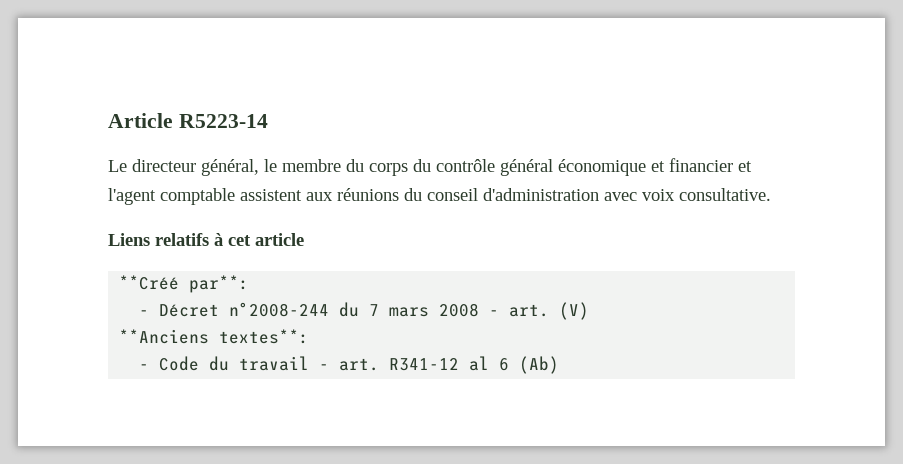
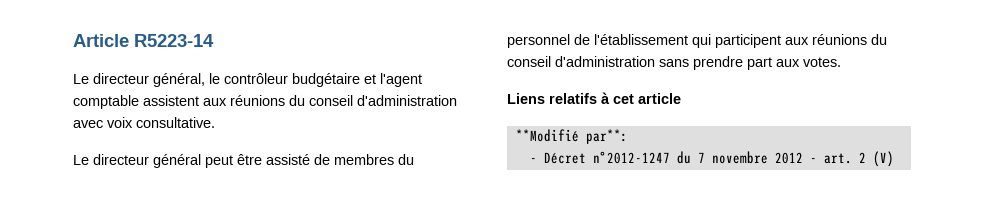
- Le directeur général, le membre du corps du contrôle général économique et financier et l'agent comptable assistent aux réunions du conseil d'administration avec voix consultative.
+ Le directeur général, le contrôleur budgétaire et l'agent comptable assistent aux réunions du conseil d'administration avec voix consultative.
+ Le directeur général peut être assisté de membres du personnel de l'établissement qui participent aux réunions du conseil d'administration sans prendre part aux votes.
- **Créé par**:
+ **Modifié par**:
- - Décret n°2008-244 du 7 mars 2008 - art. (V)
+ - Décret n°2012-1247 du 7 novembre 2012 - art. 2 (V)
- **Anciens textes**:
- - Code du travail - art. R341-12 al 6 (Ab)

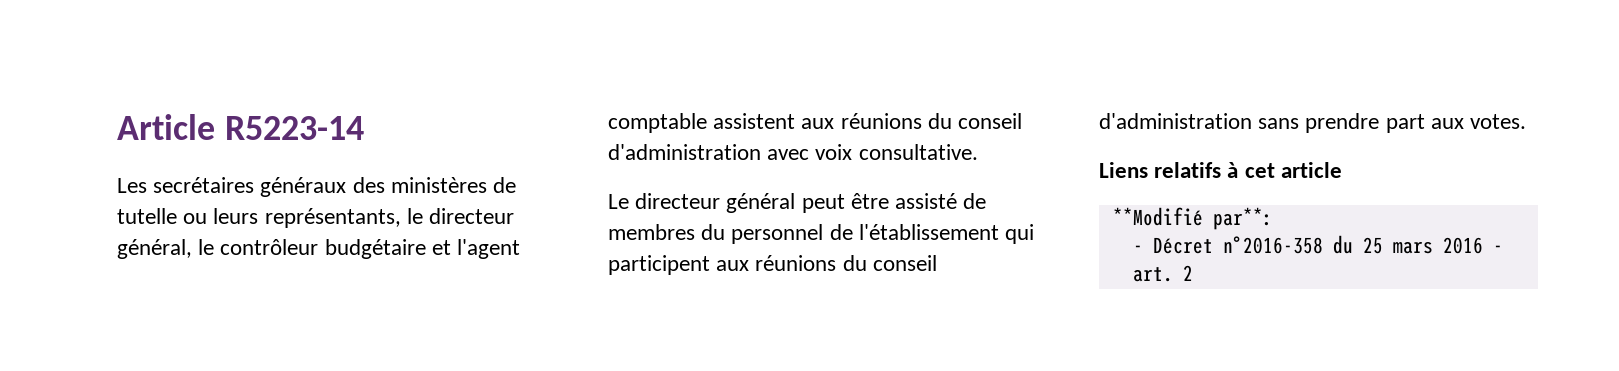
- Le directeur général, le contrôleur budgétaire et l'agent comptable assistent aux réunions du conseil d'administration avec voix consultative.
+ Les secrétaires généraux des ministères de tutelle ou leurs représentants, le directeur général, le contrôleur budgétaire et l'agent comptable assistent aux réunions du conseil d'administration avec voix consultative.
- - Décret n°2012-1247 du 7 novembre 2012 - art. 2 (V)
+ - Décret n°2016-358 du 25 mars 2016 - art. 2

